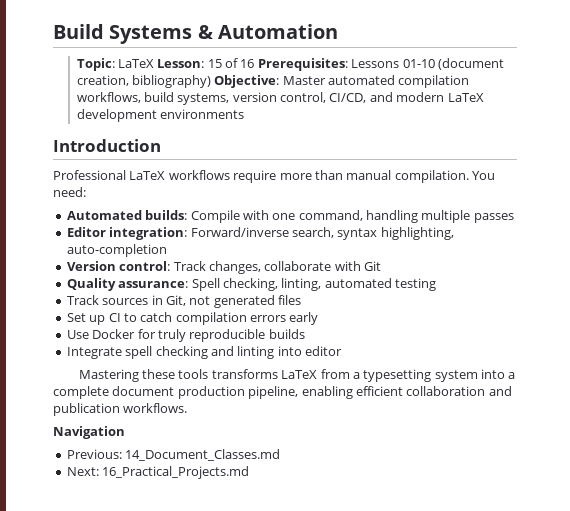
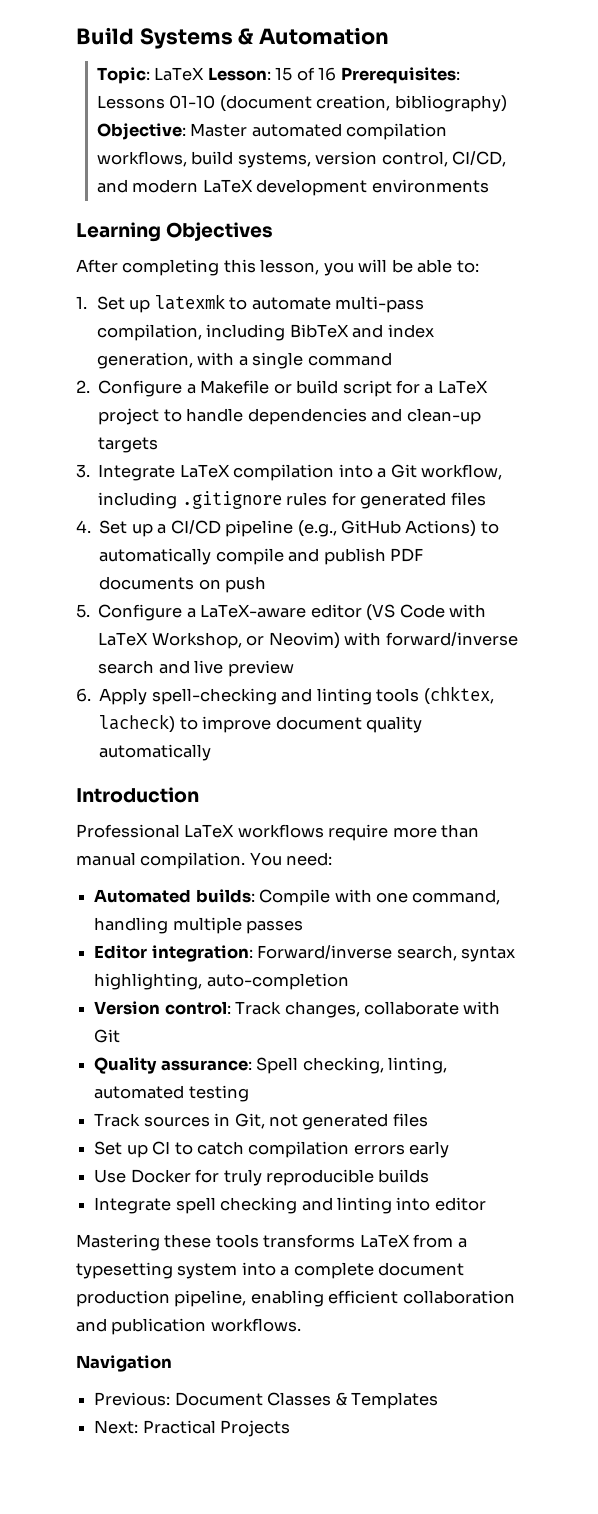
+ Learning Objectives
+ After completing this lesson, you will be able to:
+ 1. Set up latexmk to automate multi-pass compilation, including BibTeX and index generation, with a single command
+ 2. Configure a Makefile or build script for a LaTeX project to handle dependencies and clean-up targets
+ 3. Integrate LaTeX compilation into a Git workflow, including .gitignore rules for generated files
+ 4. Set up a CI/CD pipeline (e.g., GitHub Actions) to automatically compile and publish PDF documents on push
+ 5. Configure a LaTeX-aware editor (VS Code with LaTeX Workshop, or Neovim) with forward/inverse search and live preview
+ 6. Apply spell-checking and linting tools (chktex, lacheck) to improve document quality automatically
- Previous: 14_Document_Classes.md
+ Previous: Document Classes & Templates
- Next: 16_Practical_Projects.md
+ Next: Practical Projects

